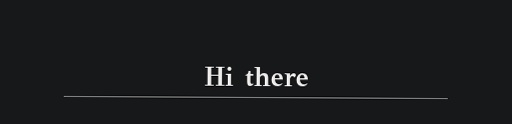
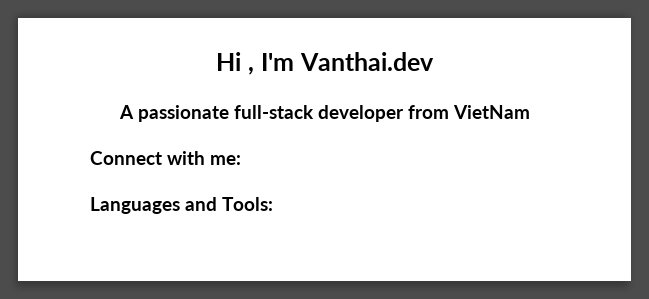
- Hi there
+ Hi , I'm Vanthai.dev
+ A passionate full-stack developer from VietNam
+ Connect with me:
+ Languages and Tools:

